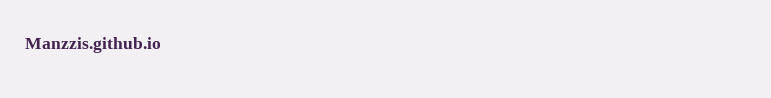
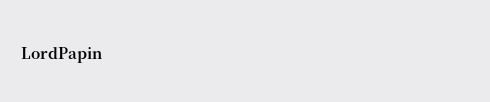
- Manzzis.github.io
+ LordPapin

